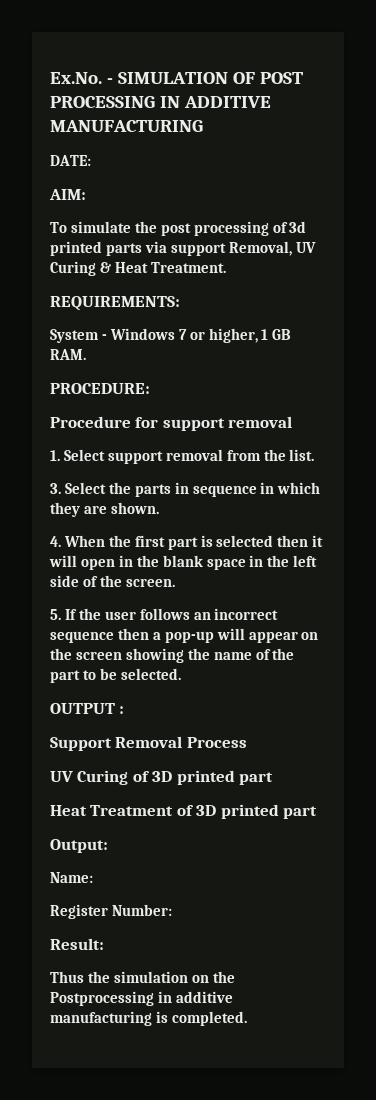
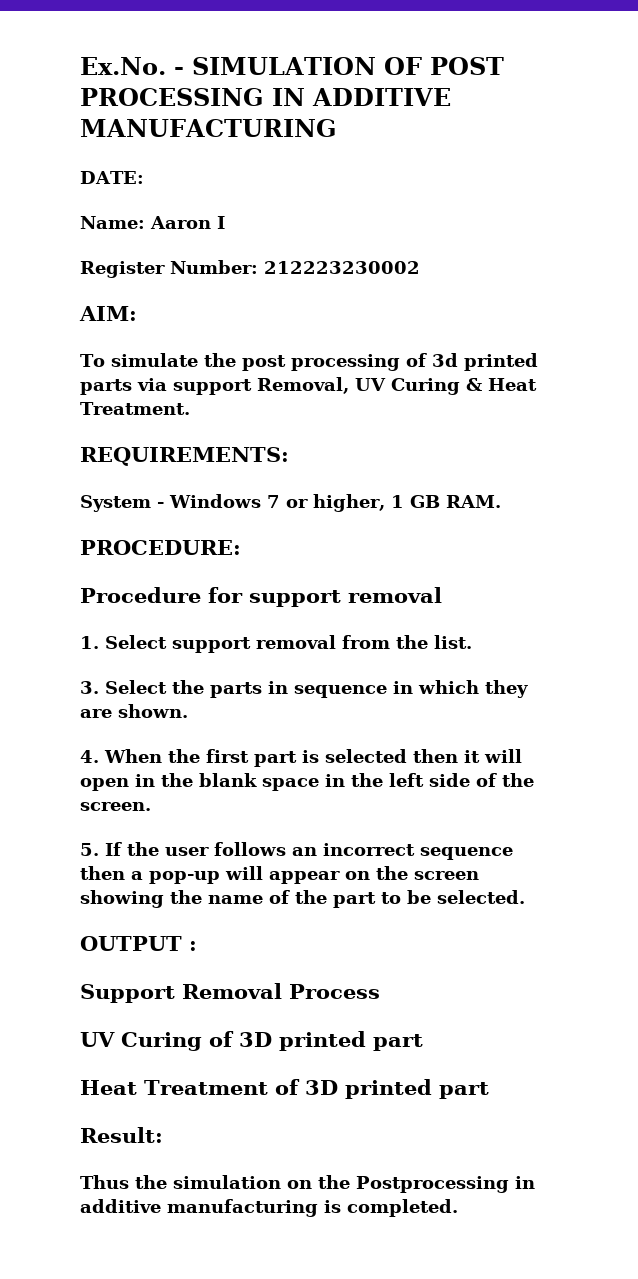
+ Name: Aaron I
+ Register Number: 212223230002
- Output:
- Name:
- Register Number:

